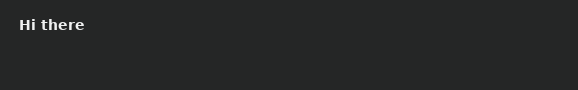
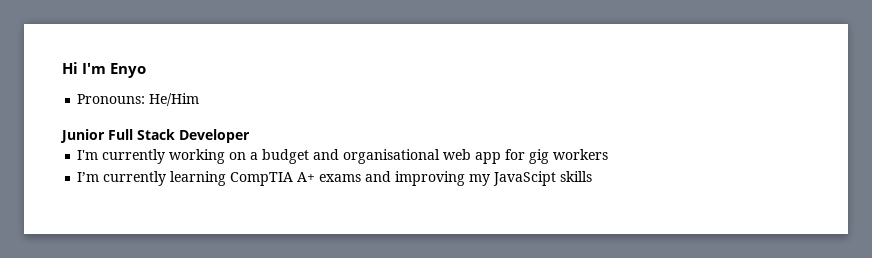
- Hi there
+ Hi I'm Enyo
+ Pronouns: He/Him
+ Junior Full Stack Developer
+ I'm currently working on a budget and organisational web app for gig workers
+ I’m currently learning CompTIA A+ exams and improving my JavaScipt skills

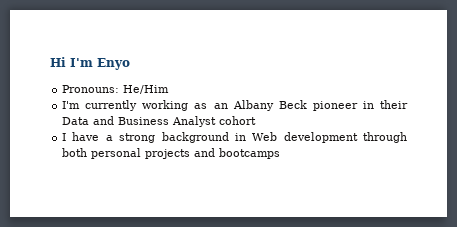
- Junior Full Stack Developer
- I'm currently working on a budget and organisational web app for gig workers
- I’m currently learning CompTIA A+ exams and improving my JavaScipt skills
+ I'm currently working as an Albany Beck pioneer in their Data and Business Analyst cohort
+ I have a strong background in Web development through both personal projects and bootcamps

